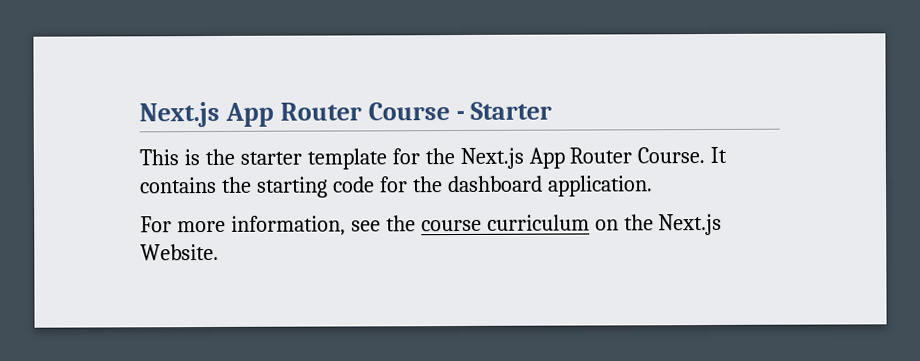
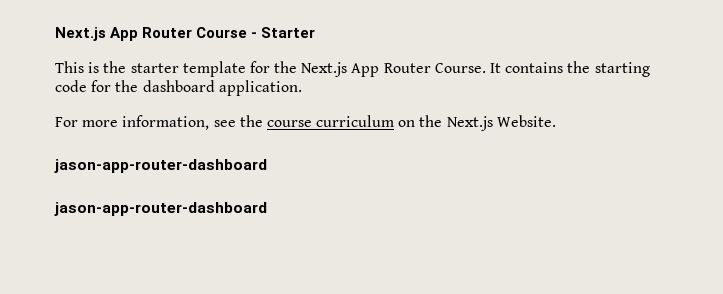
  For more information, see the course curriculum on the Next.js Website.
+ jason-app-router-dashboard
+ jason-app-router-dashboard

